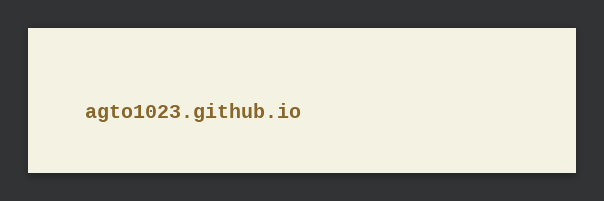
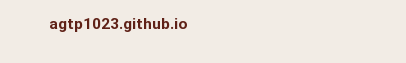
- agto1023.github.io
+ agtp1023.github.io

